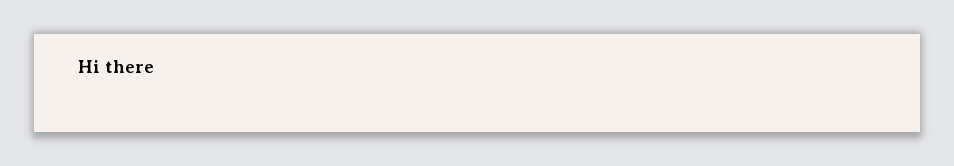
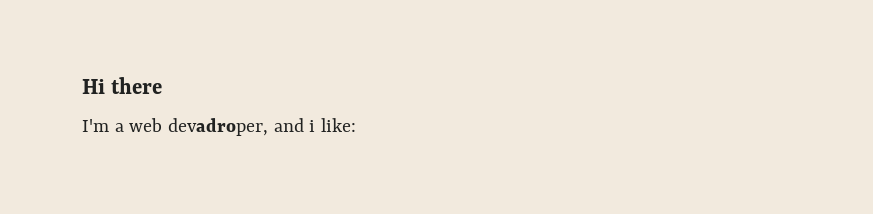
+ I'm a web devadroper, and i like:

